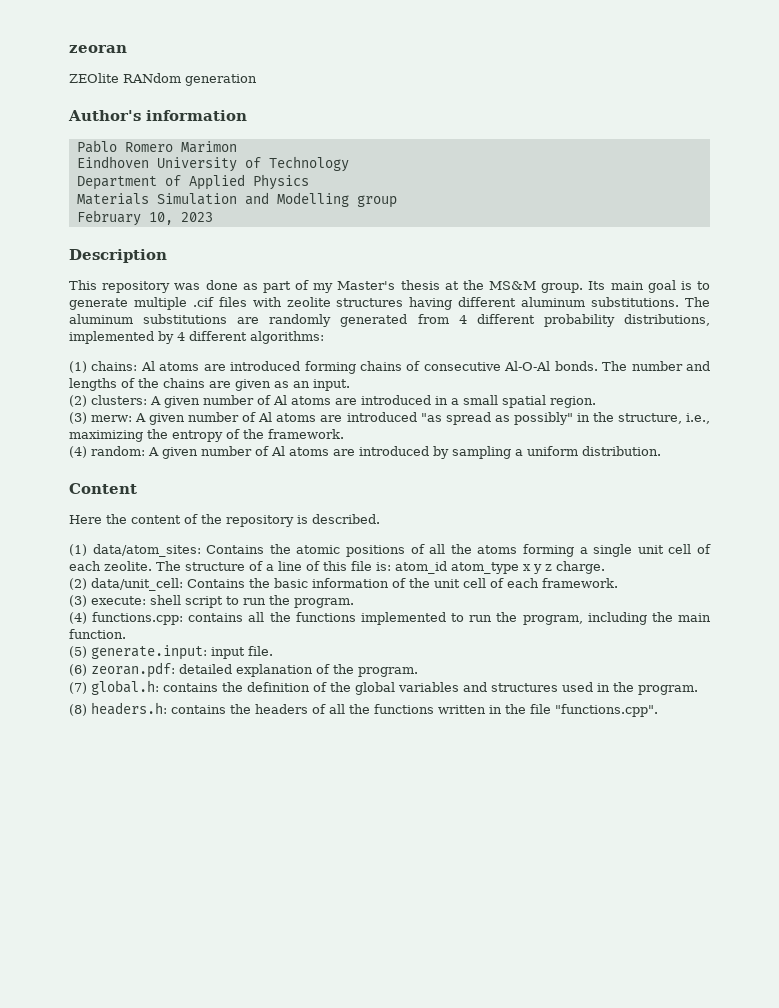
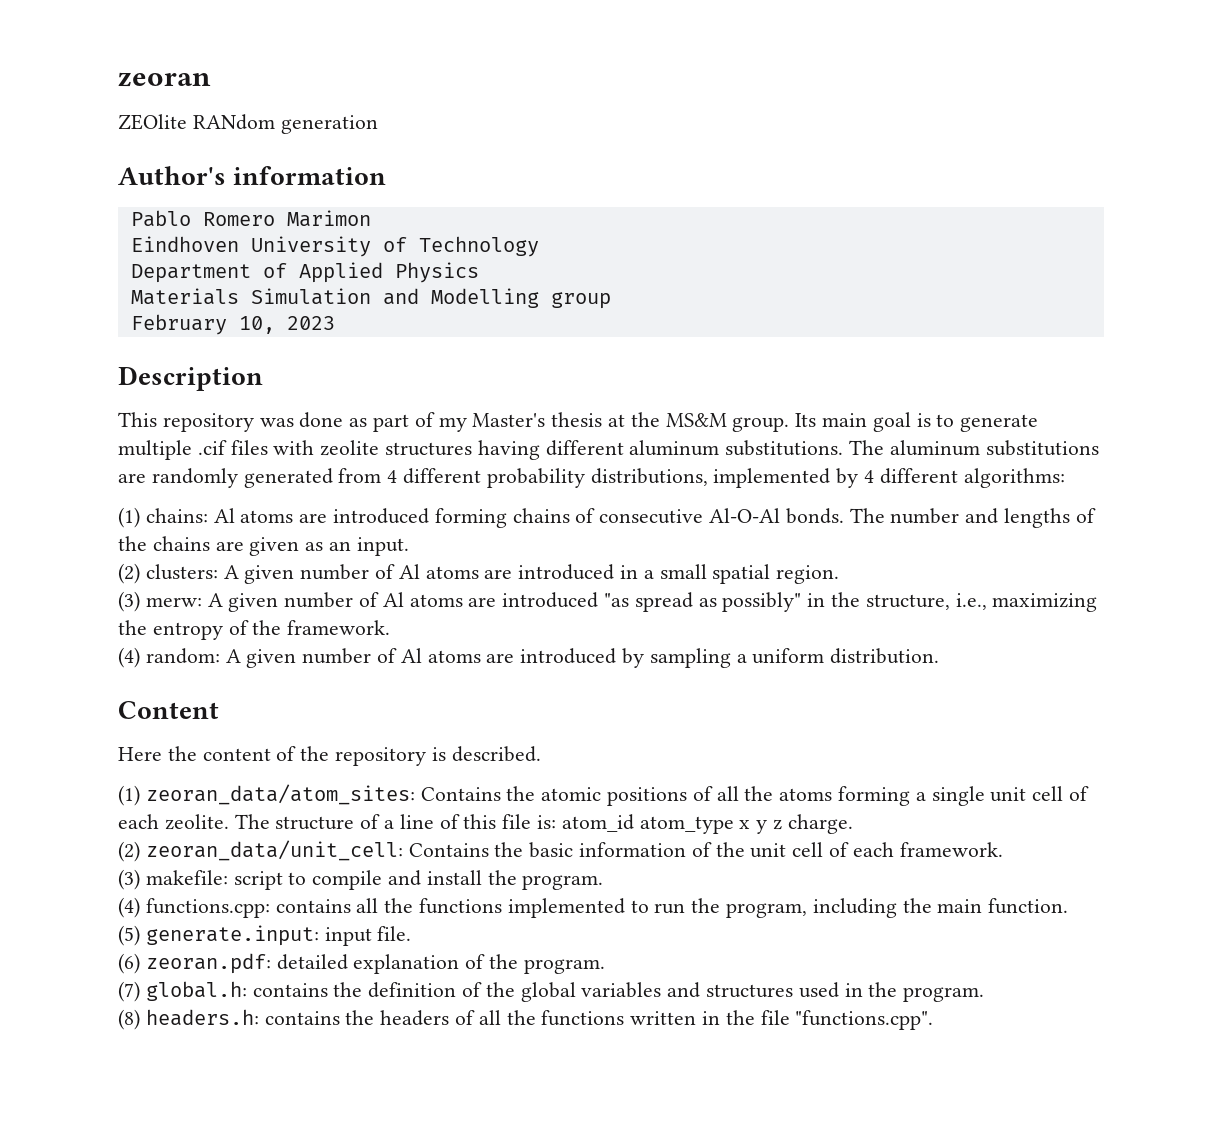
- (1) data/atom_sites: Contains the atomic positions of all the atoms forming a single unit cell of each zeolite.
+ (1) zeoran_data/atom_sites: Contains the atomic positions of all the atoms forming a single unit cell of each zeolite.
- (2) data/unit_cell: Contains the basic information of the unit cell of each framework.
+ (2) zeoran_data/unit_cell: Contains the basic information of the unit cell of each framework.
- (3) execute: shell script to run the program.
+ (3) makefile: script to compile and install the program.

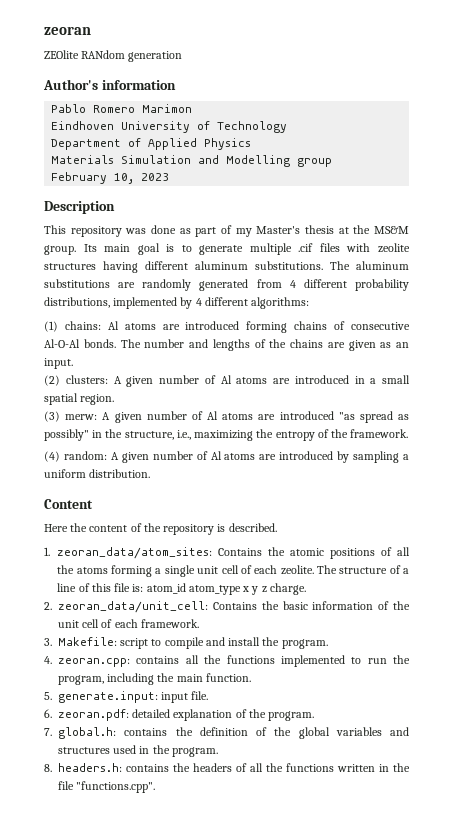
- (1) zeoran_data/atom_sites: Contains the atomic positions of all the atoms forming a single unit cell of each zeolite.
+ 1. zeoran_data/atom_sites: Contains the atomic positions of all the atoms forming a single unit cell of each zeolite.
- (2) zeoran_data/unit_cell: Contains the basic information of the unit cell of each framework.
+ 2. zeoran_data/unit_cell: Contains the basic information of the unit cell of each framework.
- (3) makefile: script to compile and install the program.
+ 3. Makefile: script to compile and install the program.
- (4) functions.cpp: contains all the functions implemented to run the program, including the main function.
+ 4. zeoran.cpp: contains all the functions implemented to run the program, including the main function.
- (5) generate.input: input file.
+ 5. generate.input: input file.
- (6) zeoran.pdf: detailed explanation of the program.
+ 6. zeoran.pdf: detailed explanation of the program.
- (7) global.h: contains the definition of the global variables and structures used in the program.
+ 7. global.h: contains the definition of the global variables and structures used in the program.
- (8) headers.h: contains the headers of all the functions written in the file "functions.cpp".
+ 8. headers.h: contains the headers of all the functions written in the file "functions.cpp".

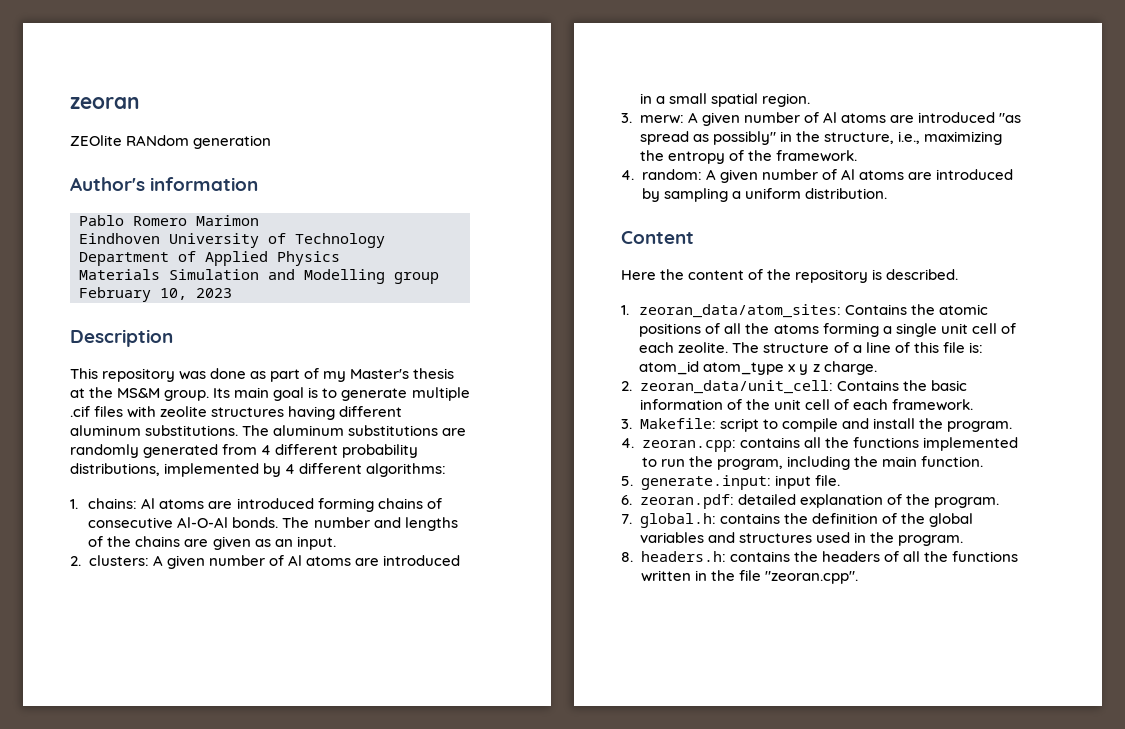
- (1) chains: Al atoms are introduced forming chains of consecutive Al-O-Al bonds.
+ 1. chains: Al atoms are introduced forming chains of consecutive Al-O-Al bonds.
- (2) clusters: A given number of Al atoms are introduced in a small spatial region.
+ 2. clusters: A given number of Al atoms are introduced in a small spatial region.
- (3) merw: A given number of Al atoms are introduced "as spread as possibly" in the structure, i.e., maximizing the entropy of the framework.
+ 3. merw: A given number of Al atoms are introduced "as spread as possibly" in the structure, i.e., maximizing the entropy of the framework.
- (4) random: A given number of Al atoms are introduced by sampling a uniform distribution.
+ 4. random: A given number of Al atoms are introduced by sampling a uniform distribution.
- 8. headers.h: contains the headers of all the functions written in the file "functions.cpp".
+ 8. headers.h: contains the headers of all the functions written in the file "zeoran.cpp".

